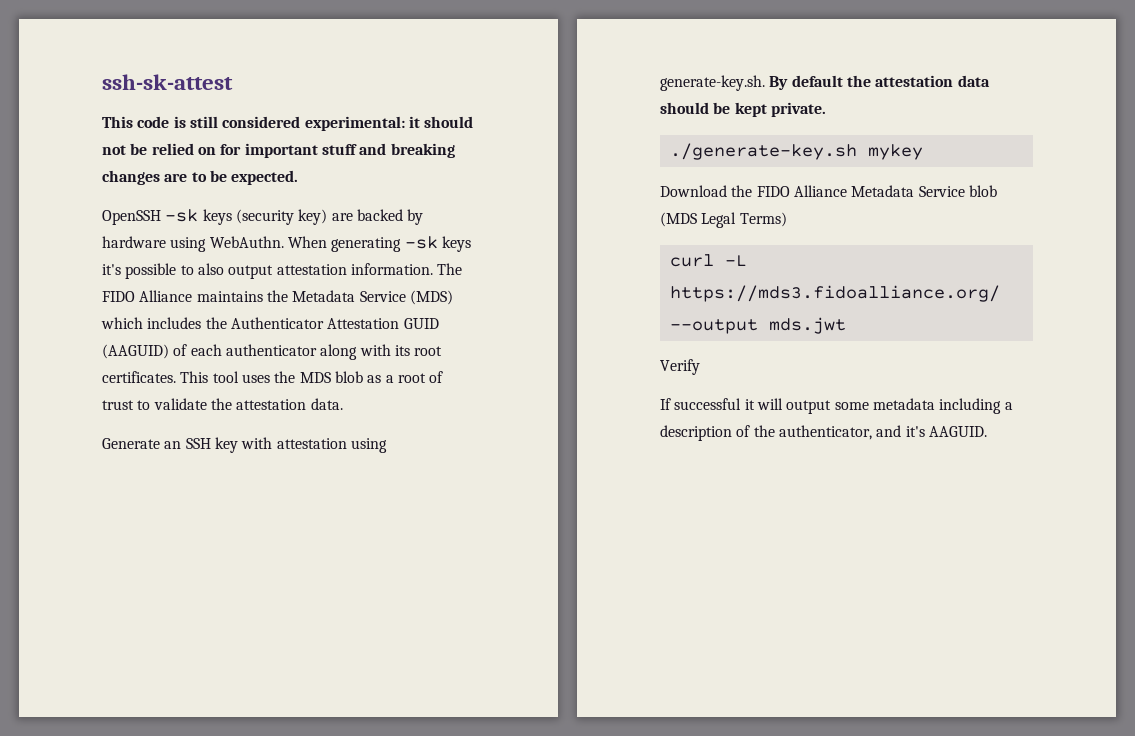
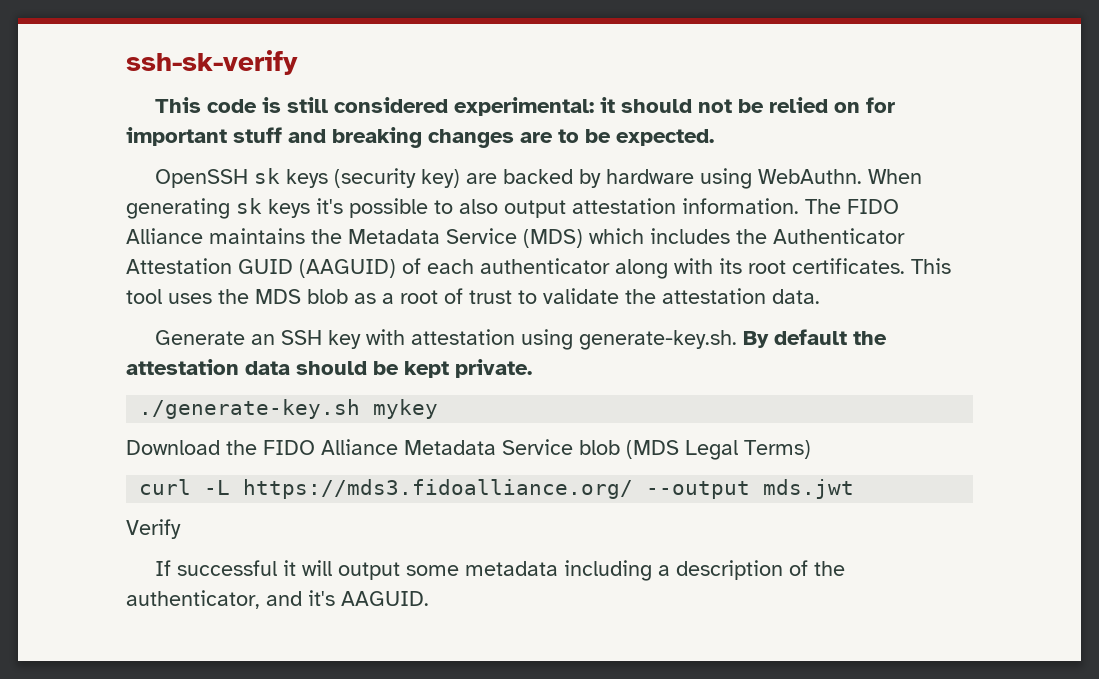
- ssh-sk-attest
+ ssh-sk-verify
- OpenSSH -sk keys (security key) are backed by hardware using WebAuthn.
+ OpenSSH sk keys (security key) are backed by hardware using WebAuthn.
- When generating -sk keys it's possible to also output attestation information.
+ When generating sk keys it's possible to also output attestation information.

